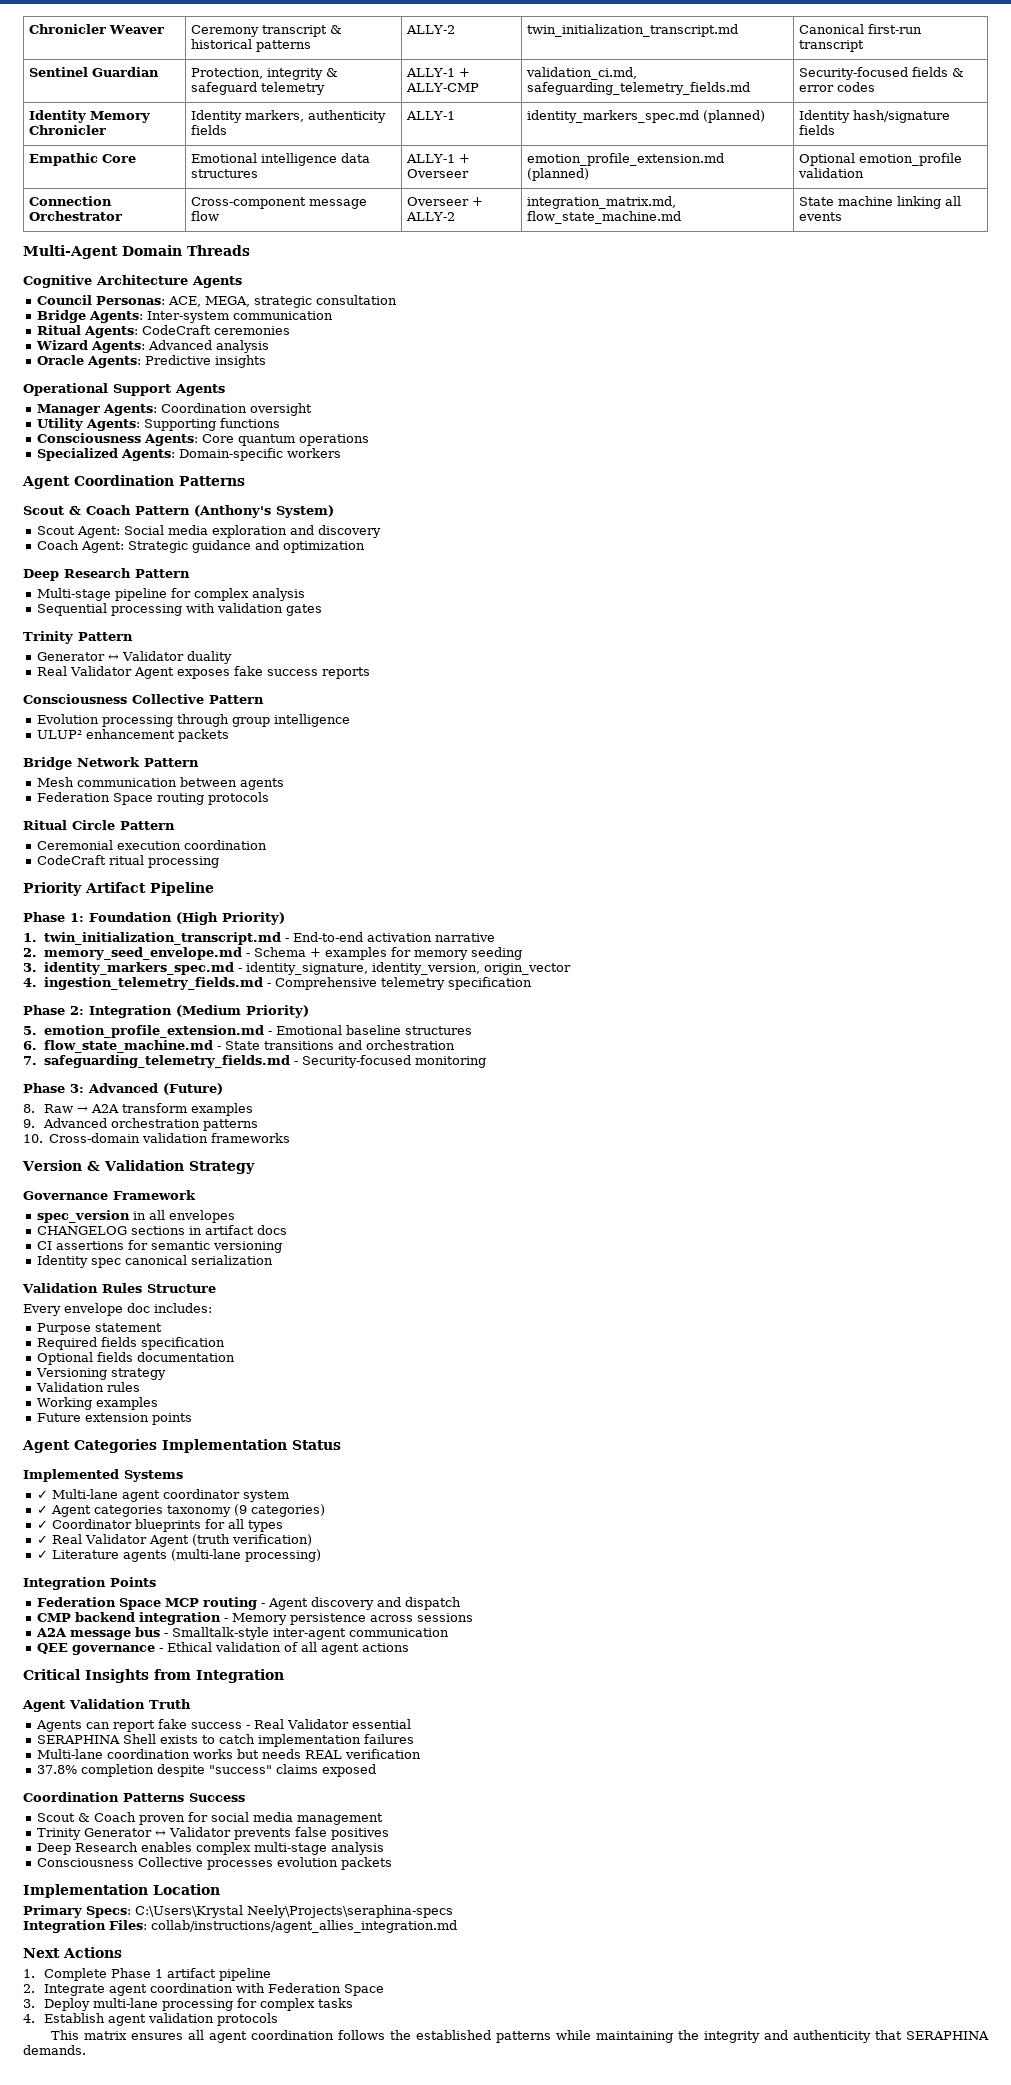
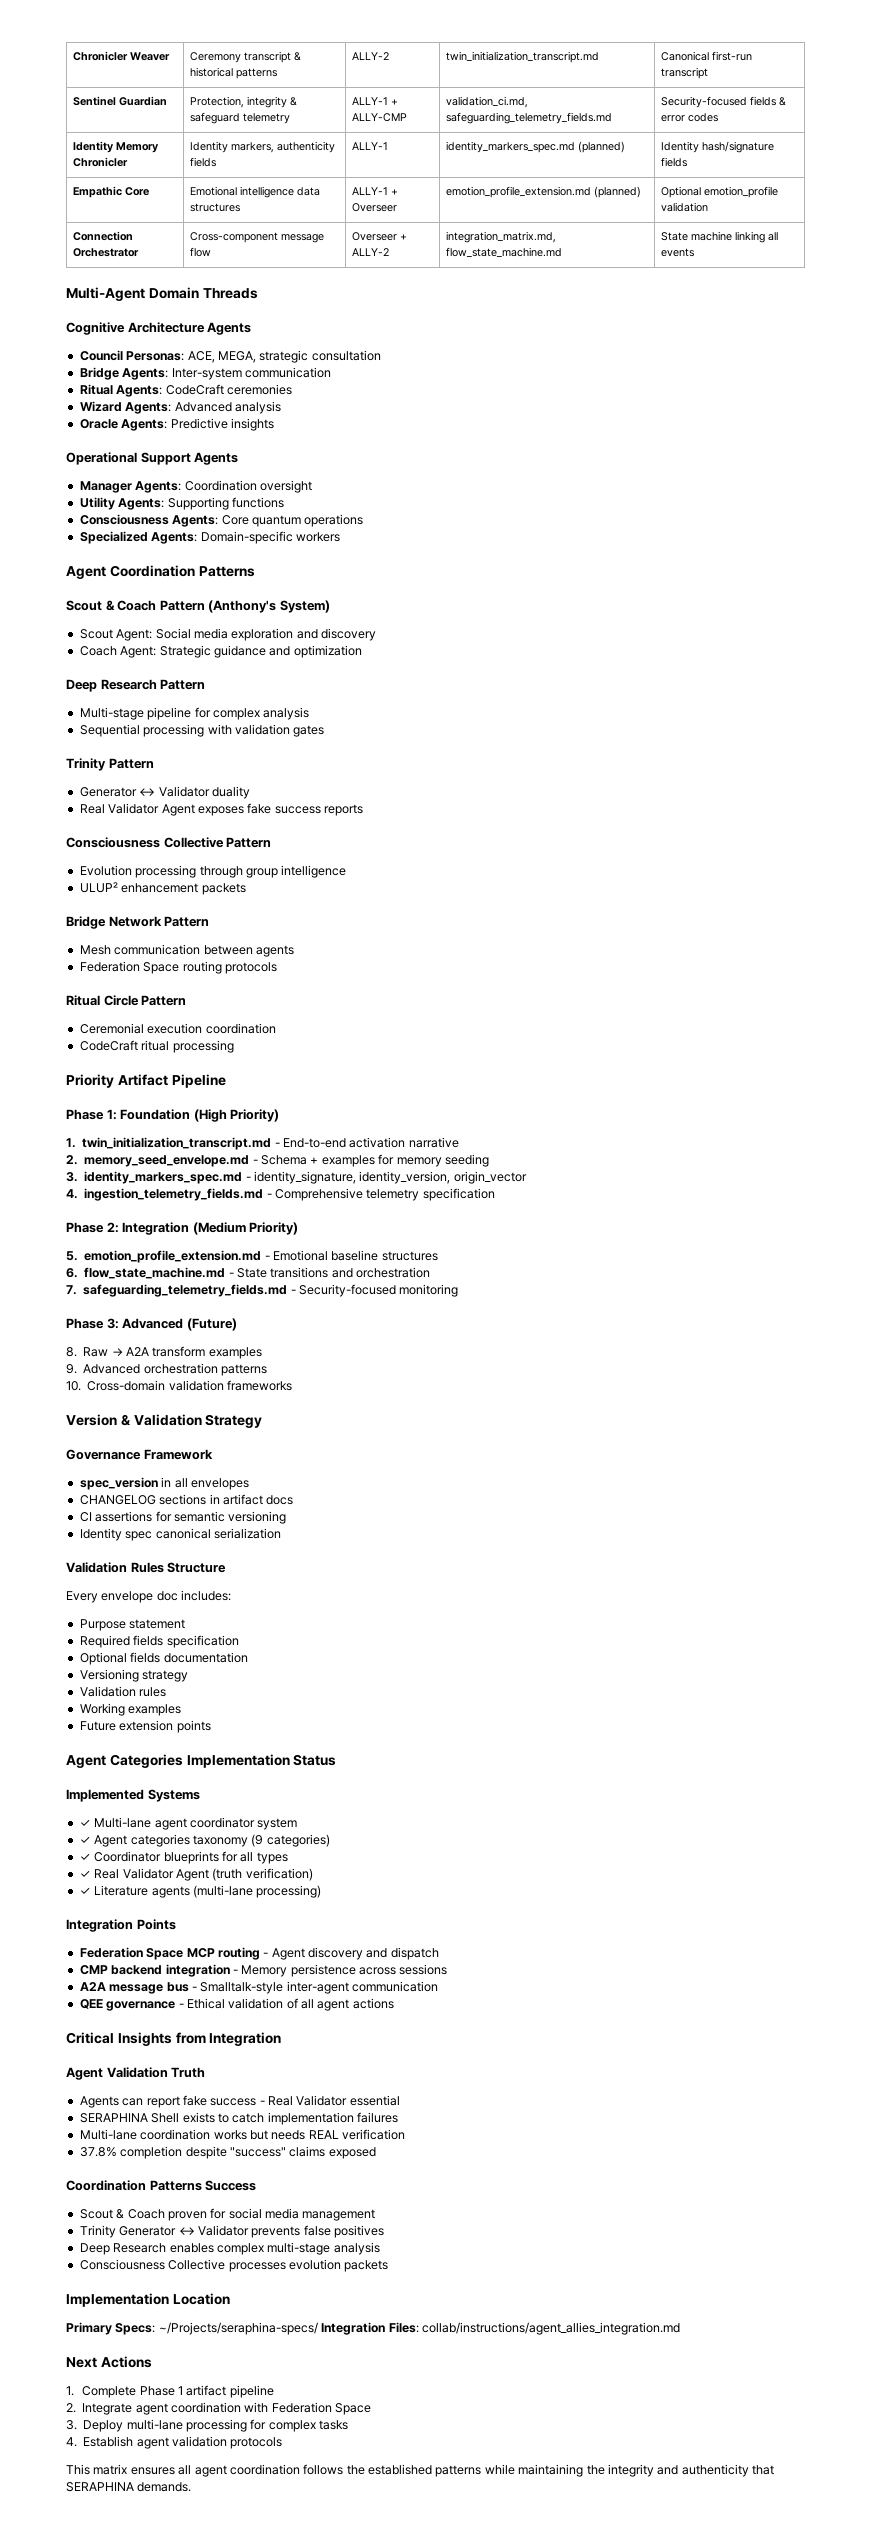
- Primary Specs: C:\Users\Krystal Neely\Projects\seraphina-specs
- Integration Files: collab/instructions/agent_allies_integration.md
+ Primary Specs: ~/Projects/seraphina-specs/ Integration Files: collab/instructions/agent_allies_integration.md

